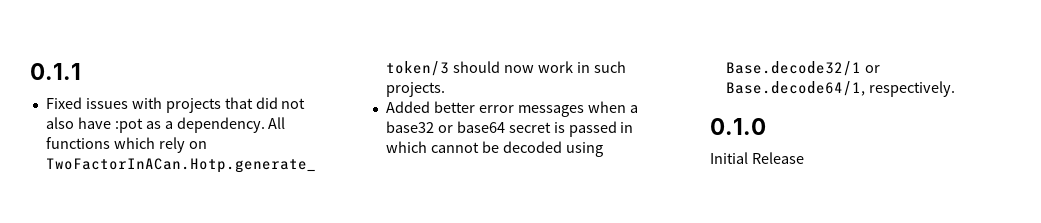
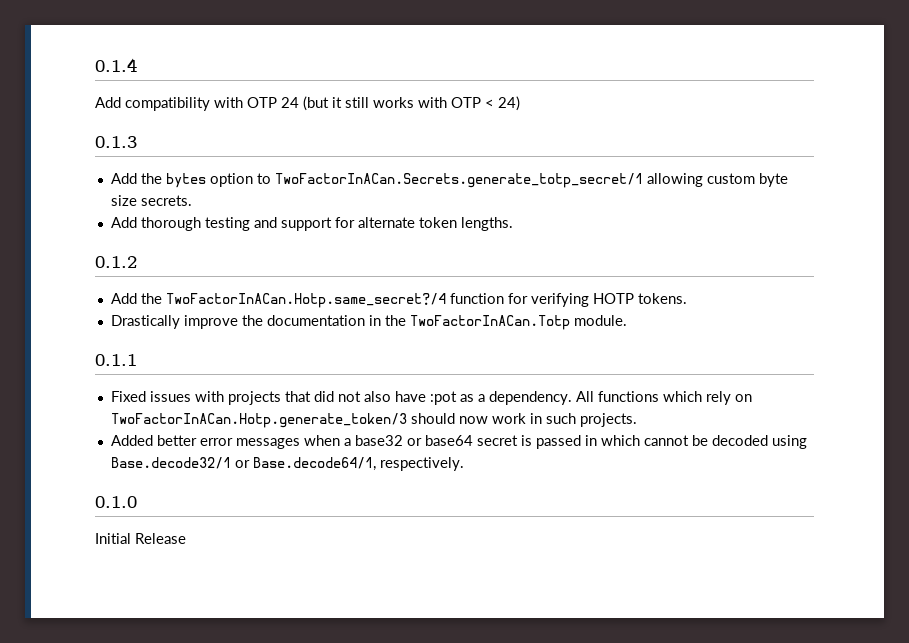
+ 0.1.4
+ Add compatibility with OTP 24 (but it still works with OTP < 24)
+ 0.1.3
+ Add the bytes option to TwoFactorInACan.Secrets.generate_totp_secret/1 allowing custom byte size secrets.
+ Add thorough testing and support for alternate token lengths.
+ 0.1.2
+ Add the TwoFactorInACan.Hotp.same_secret?/4 function for verifying HOTP tokens.
+ Drastically improve the documentation in the TwoFactorInACan.Totp module.

